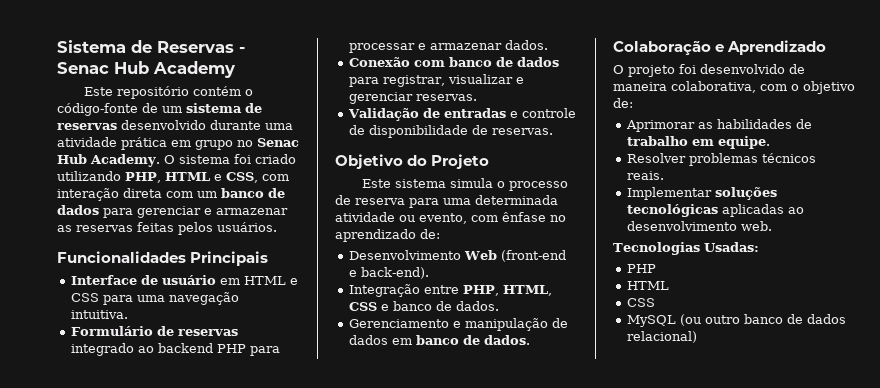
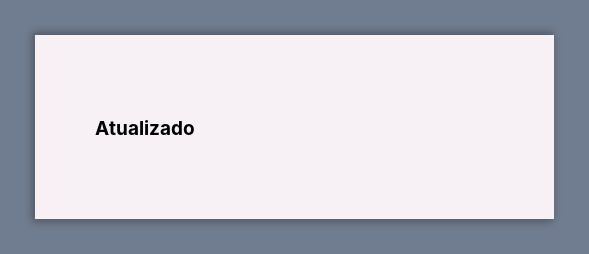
- Sistema de Reservas - Senac Hub Academy
- Este repositório contém o código-fonte de um sistema de reservas desenvolvido durante uma atividade prática em grupo no Senac Hub Academy. O sistema foi criado utilizando PHP, HTML e CSS, com interação direta com um banco de dados para gerenciar e armazenar as reservas feitas pelos usuários.
- Funcionalidades Principais
- Interface de usuário em HTML e CSS para uma navegação intuitiva.
- Formulário de reservas integrado ao backend PHP para processar e armazenar dados.
- Conexão com banco de dados para registrar, visualizar e gerenciar reservas.
- Validação de entradas e controle de disponibilidade de reservas.
- Objetivo do Projeto
- Este sistema simula o processo de reserva para uma determinada atividade ou evento, com ênfase no aprendizado de:
- Desenvolvimento Web (front-end e back-end).
- Integração entre PHP, HTML, CSS e banco de dados.
- Gerenciamento e manipulação de dados em banco de dados.
- Colaboração e Aprendizado
- O projeto foi desenvolvido de maneira colaborativa, com o objetivo de:
- Aprimorar as habilidades de trabalho em equipe.
- Resolver problemas técnicos reais.
- Implementar soluções tecnológicas aplicadas ao desenvolvimento web.
- Tecnologias Usadas:
- PHP
- HTML
- CSS
- MySQL (ou outro banco de dados relacional)
+ Atualizado

